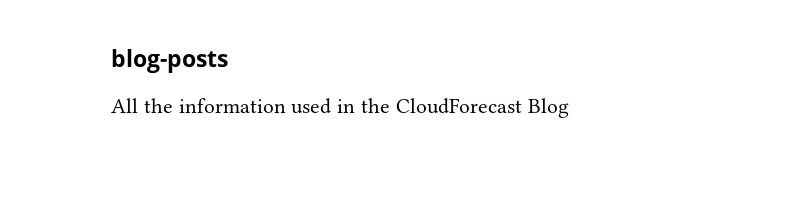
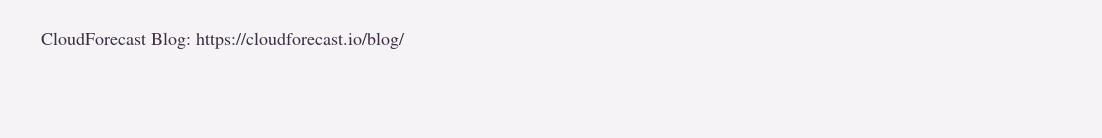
- blog-posts
- All the information used in the CloudForecast Blog
+ CloudForecast Blog: https://cloudforecast.io/blog/

